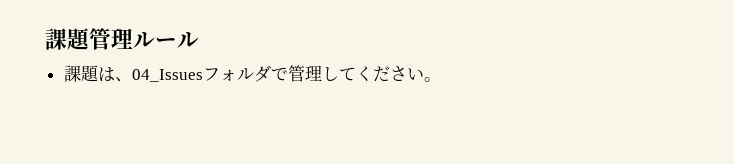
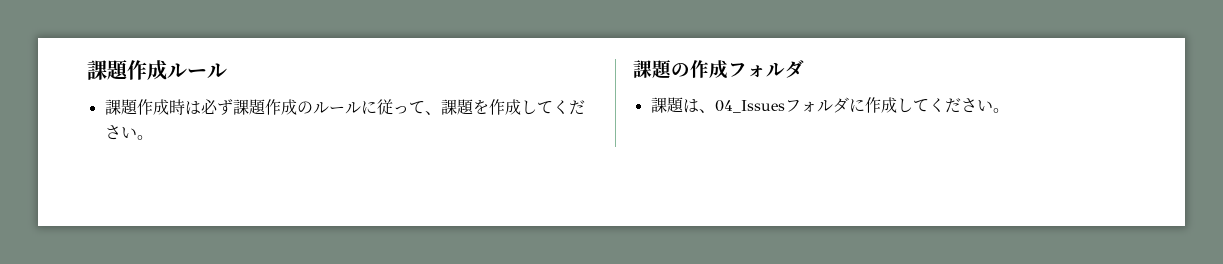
- 課題管理ルール
+ 課題作成ルール
+ 課題作成時は必ず課題作成のルールに従って、課題を作成してください。
+ 課題の作成フォルダ
- 課題は、04_Issuesフォルダで管理してください。
+ 課題は、04_Issuesフォルダに作成してください。

